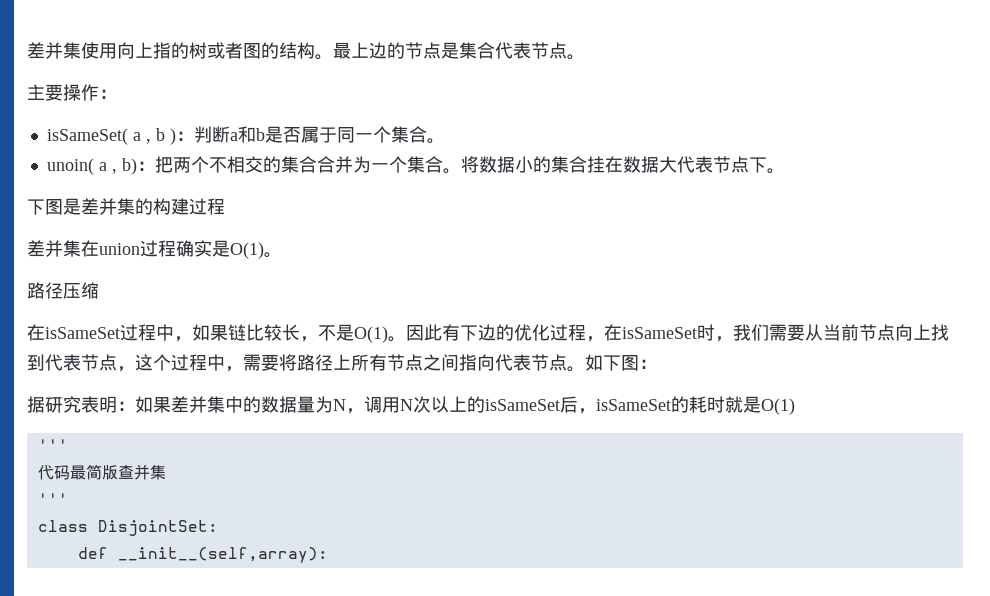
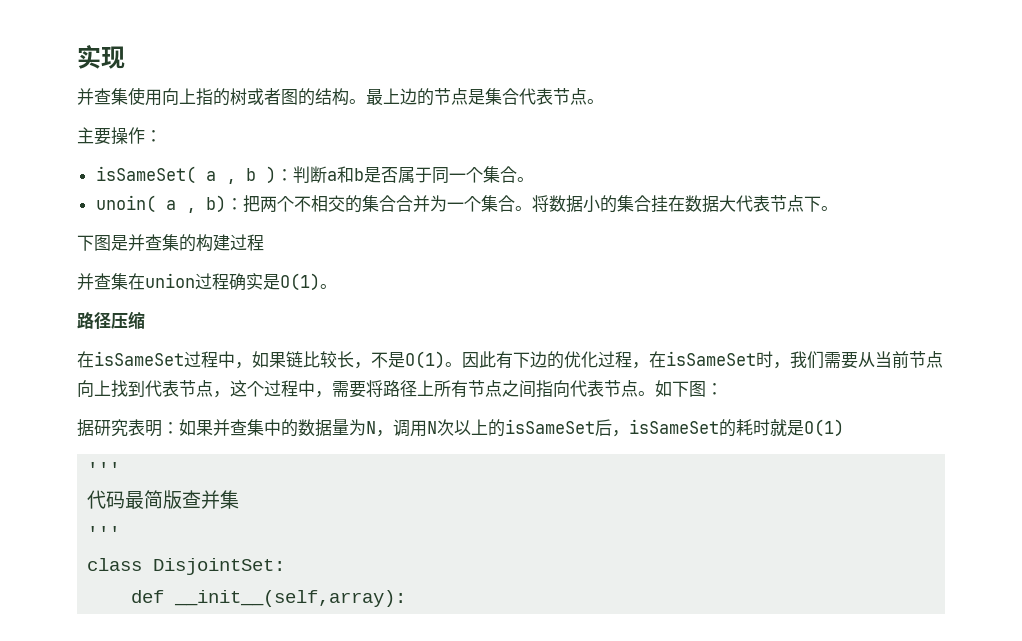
- 差并集使用向上指的树或者图的结构。
+ 实现
+ 并查集使用向上指的树或者图的结构。
- 下图是差并集的构建过程
+ 下图是并查集的构建过程
- 差并集在union过程确实是O(1)。
+ 并查集在union过程确实是O(1)。
- 据研究表明：如果差并集中的数据量为N，调用N次以上的isSameSet后，isSameSet的耗时就是O(1)
+ 据研究表明：如果并查集中的数据量为N，调用N次以上的isSameSet后，isSameSet的耗时就是O(1)

